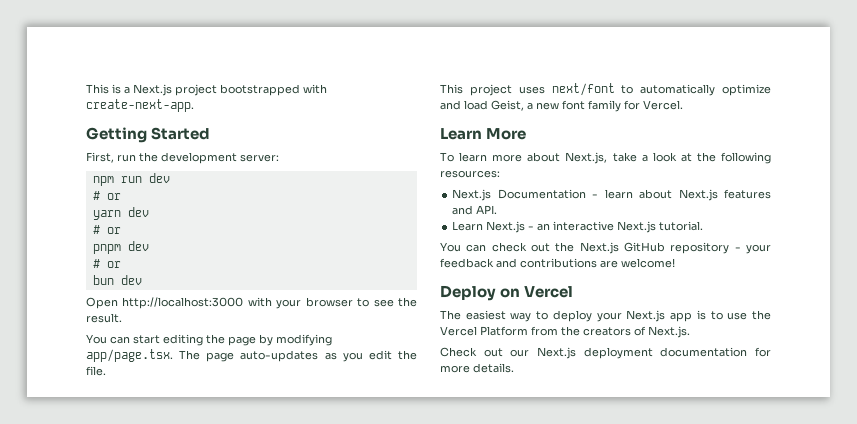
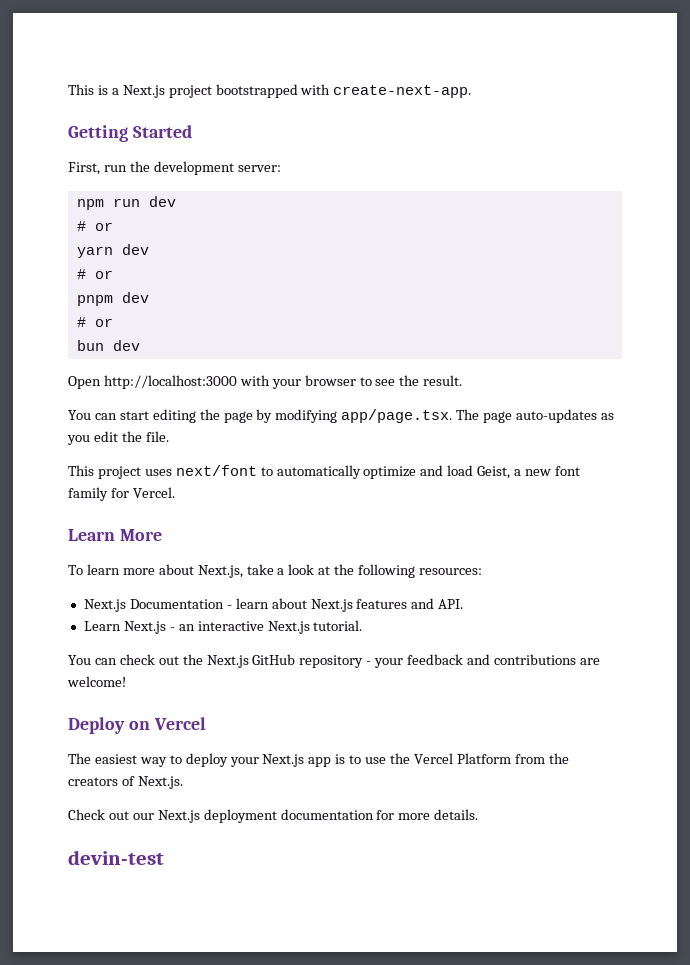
+ devin-test

